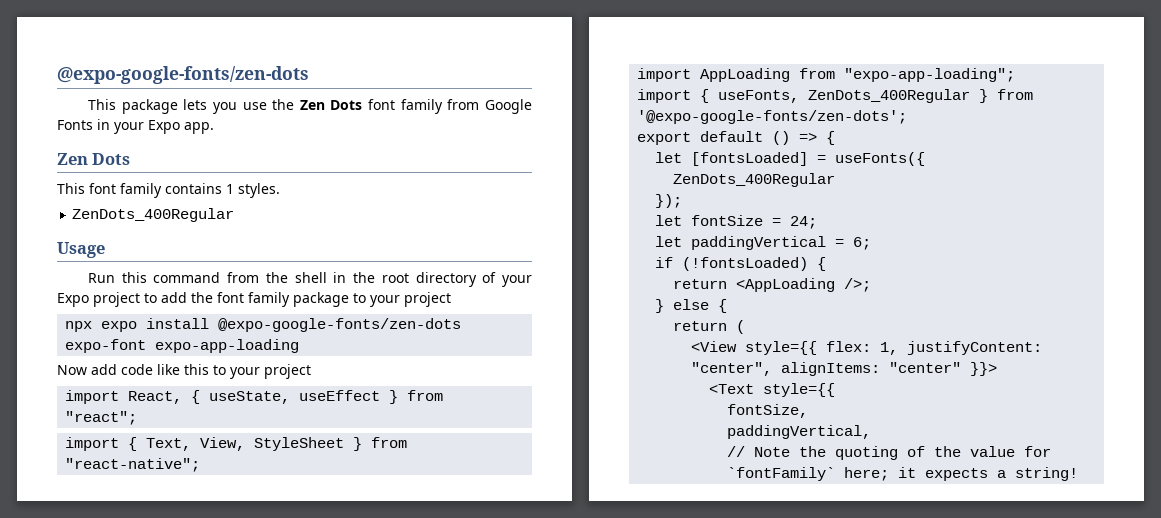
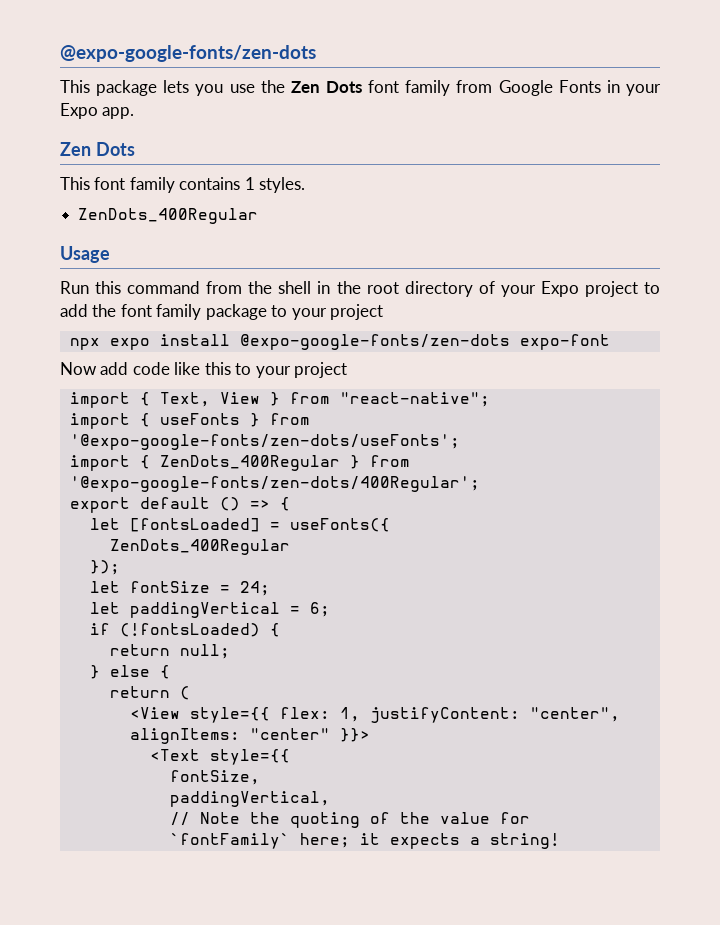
- npx expo install @expo-google-fonts/zen-dots expo-font expo-app-loading
+ npx expo install @expo-google-fonts/zen-dots expo-font
- import React, { useState, useEffect } from "react";
- import { Text, View, StyleSheet } from "react-native";
+ import { Text, View } from "react-native";
- import AppLoading from "expo-app-loading";
- import { useFonts, ZenDots_400Regular } from '@expo-google-fonts/zen-dots';
+ import { useFonts } from '@expo-google-fonts/zen-dots/useFonts';
+ import { ZenDots_400Regular } from '@expo-google-fonts/zen-dots/400Regular';
- return <AppLoading />;
+ return null;

